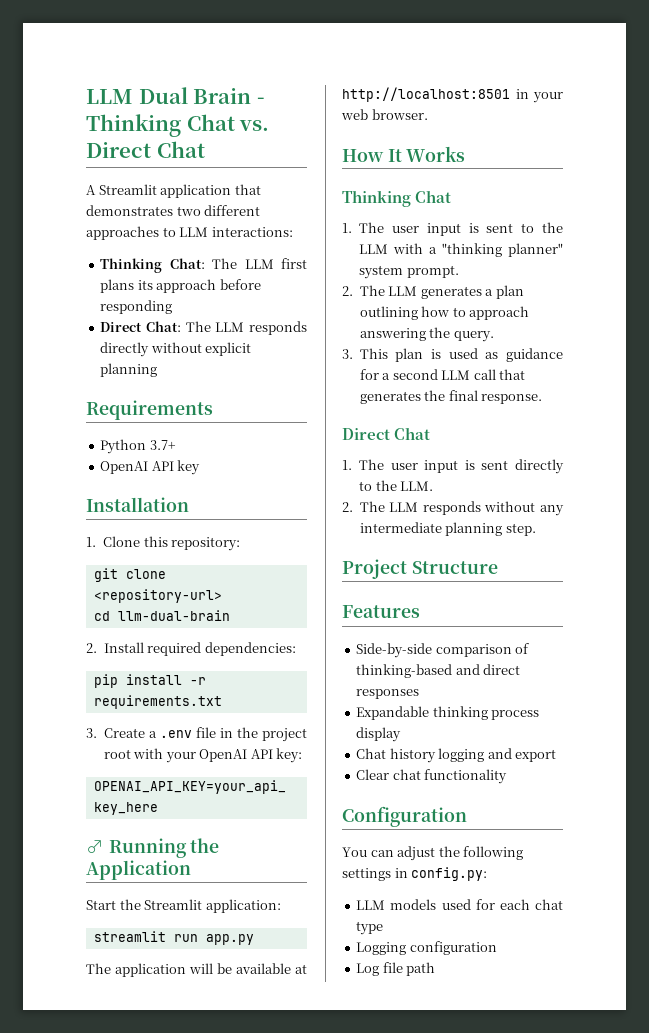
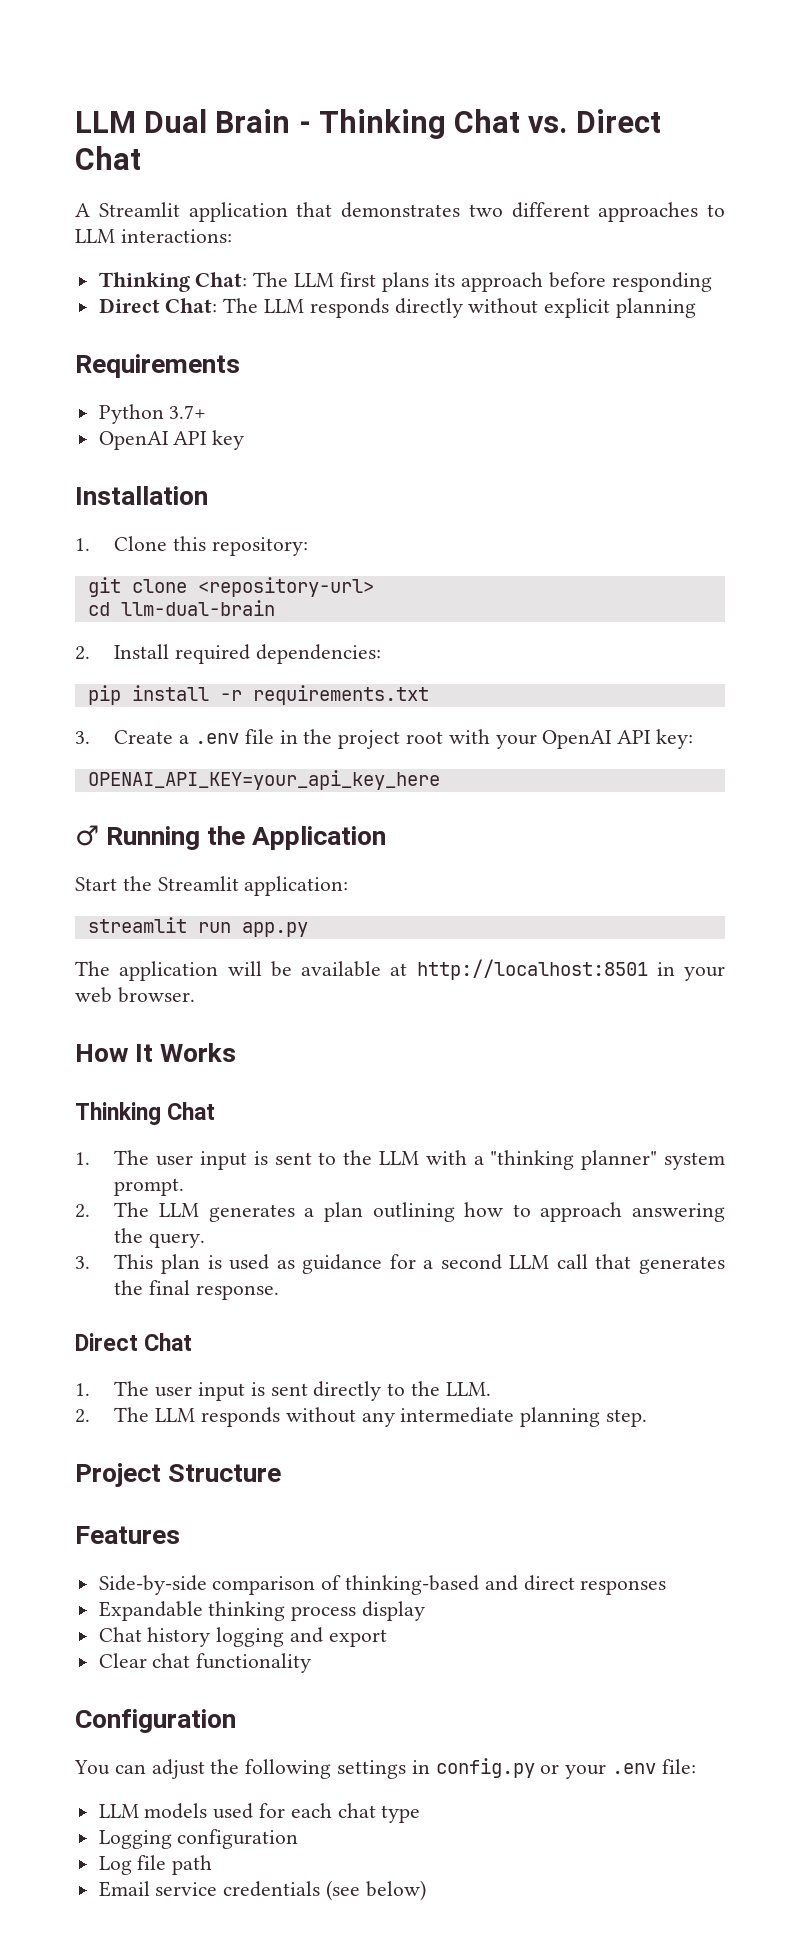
- You can adjust the following settings in config.py:
+ You can adjust the following settings in config.py or your .env file:
+ Email service credentials (see below)

